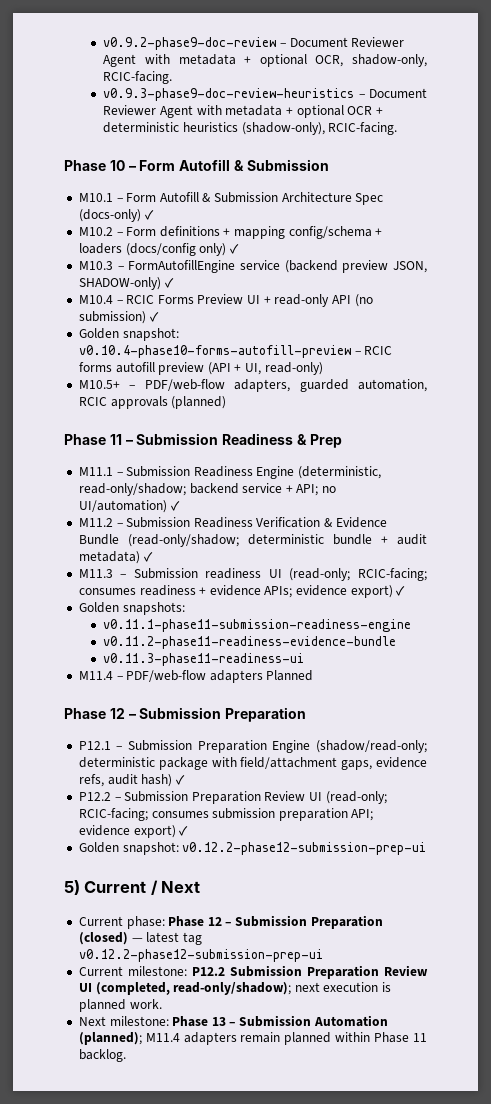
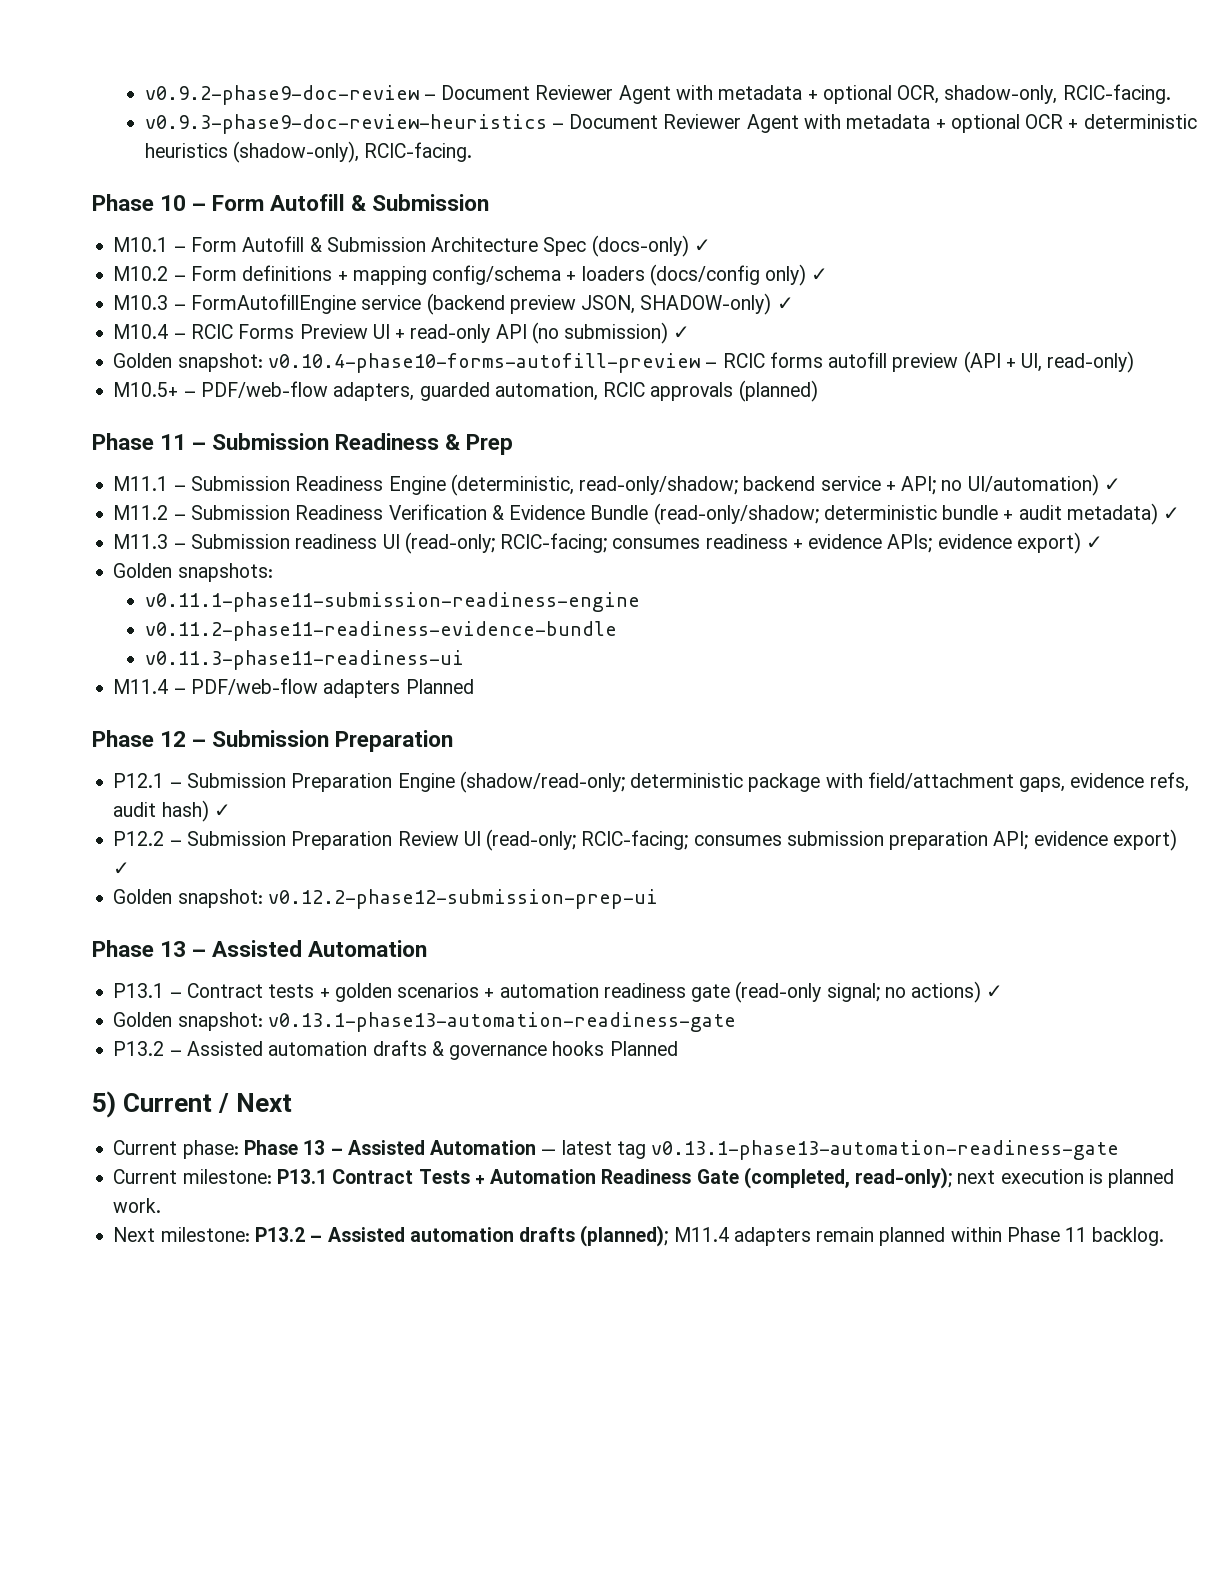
  Golden snapshot: v0.12.2-phase12-submission-prep-ui
+ Phase 13 – Assisted Automation
+ P13.1 – Contract tests + golden scenarios + automation readiness gate (read-only signal; no actions) ✓
+ Golden snapshot: v0.13.1-phase13-automation-readiness-gate
+ P13.2 – Assisted automation drafts & governance hooks Planned
- Current phase: Phase 12 – Submission Preparation (closed) — latest tag v0.12.2-phase12-submission-prep-ui
+ Current phase: Phase 13 – Assisted Automation — latest tag v0.13.1-phase13-automation-readiness-gate
- Current milestone: P12.2 Submission Preparation Review UI (completed, read-only/shadow); next execution is planned work.
+ Current milestone: P13.1 Contract Tests + Automation Readiness Gate (completed, read-only); next execution is planned work.
- Next milestone: Phase 13 – Submission Automation (planned); M11.4 adapters remain planned within Phase 11 backlog.
+ Next milestone: P13.2 – Assisted automation drafts (planned); M11.4 adapters remain planned within Phase 11 backlog.

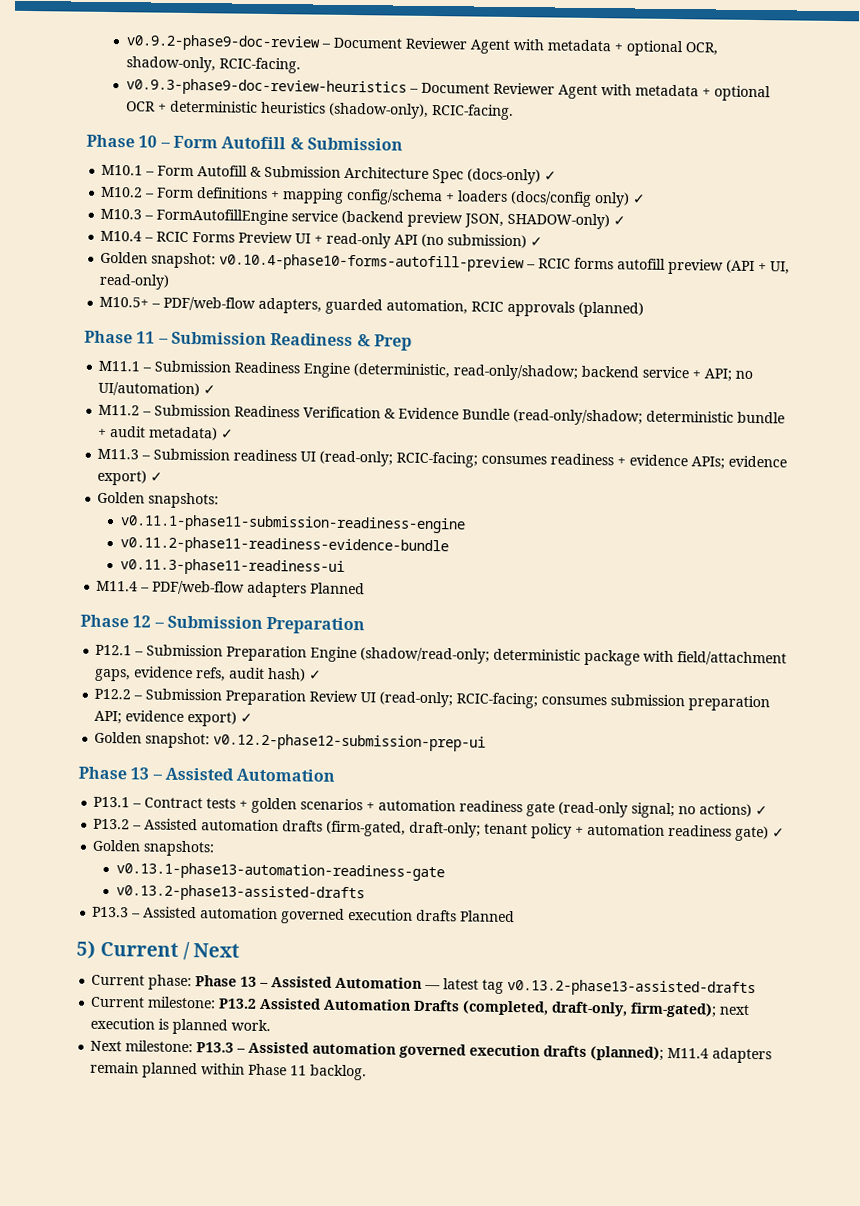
- Golden snapshot: v0.13.1-phase13-automation-readiness-gate
- P13.2 – Assisted automation drafts & governance hooks Planned
+ P13.2 – Assisted automation drafts (firm-gated, draft-only; tenant policy + automation readiness gate) ✓
+ Golden snapshots:
+ v0.13.1-phase13-automation-readiness-gate
+ v0.13.2-phase13-assisted-drafts
+ P13.3 – Assisted automation governed execution drafts Planned
- Current phase: Phase 13 – Assisted Automation — latest tag v0.13.1-phase13-automation-readiness-gate
+ Current phase: Phase 13 – Assisted Automation — latest tag v0.13.2-phase13-assisted-drafts
- Current milestone: P13.1 Contract Tests + Automation Readiness Gate (completed, read-only); next execution is planned work.
+ Current milestone: P13.2 Assisted Automation Drafts (completed, draft-only, firm-gated); next execution is planned work.
- Next milestone: P13.2 – Assisted automation drafts (planned); M11.4 adapters remain planned within Phase 11 backlog.
+ Next milestone: P13.3 – Assisted automation governed execution drafts (planned); M11.4 adapters remain planned within Phase 11 backlog.

